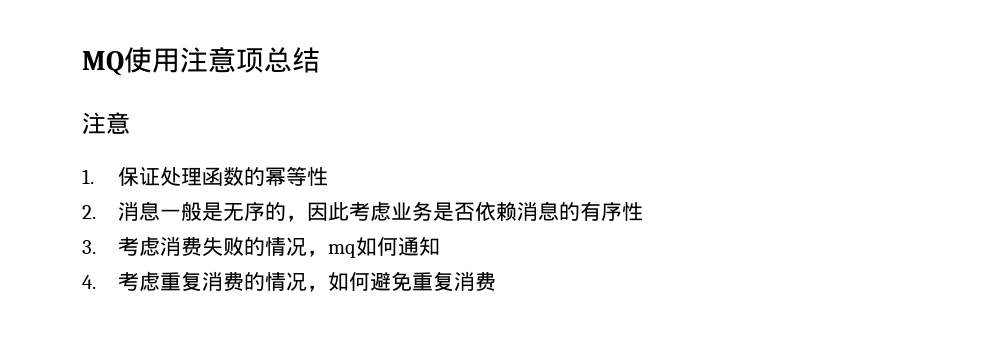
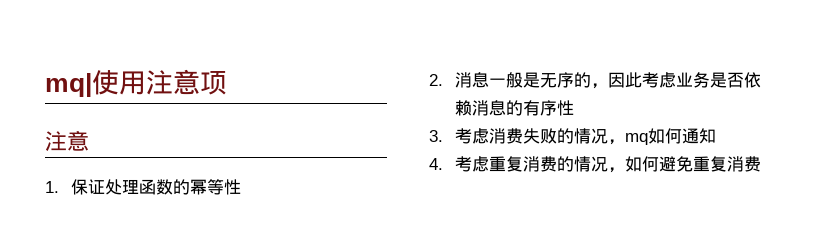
- MQ使用注意项总结
+ mq|使用注意项

